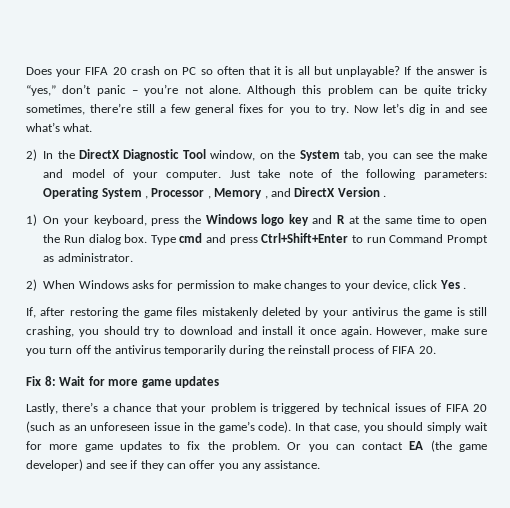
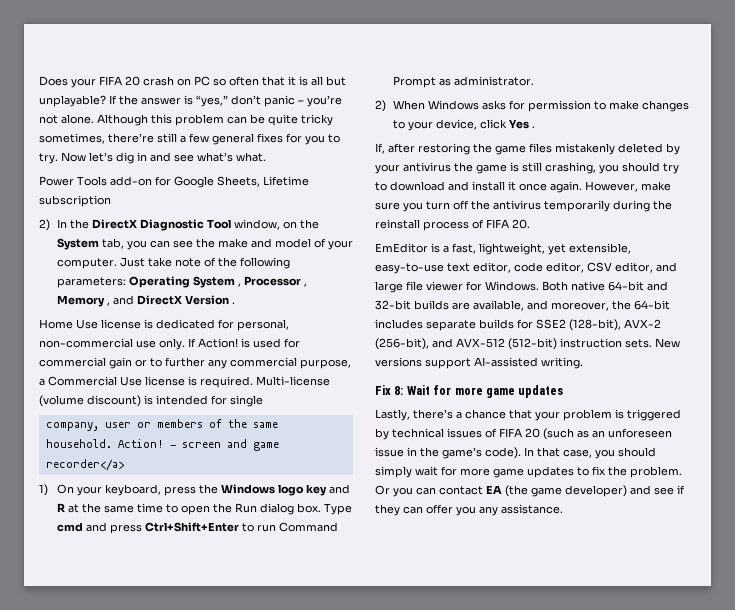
+ Power Tools add-on for Google Sheets, Lifetime subscription
+ Home Use license is dedicated for personal, non-commercial use only. If Action! is used for commercial gain or to further any commercial purpose, a Commercial Use license is required. Multi-license (volume discount) is intended for single
+ company, user or members of the same household. Action! - screen and game recorder</a>
+ EmEditor is a fast, lightweight, yet extensible, easy-to-use text editor, code editor, CSV editor, and large file viewer for Windows. Both native 64-bit and 32-bit builds are available, and moreover, the 64-bit includes separate builds for SSE2 (128-bit), AVX-2 (256-bit), and AVX-512 (512-bit) instruction sets. New versions support AI-assisted writing.

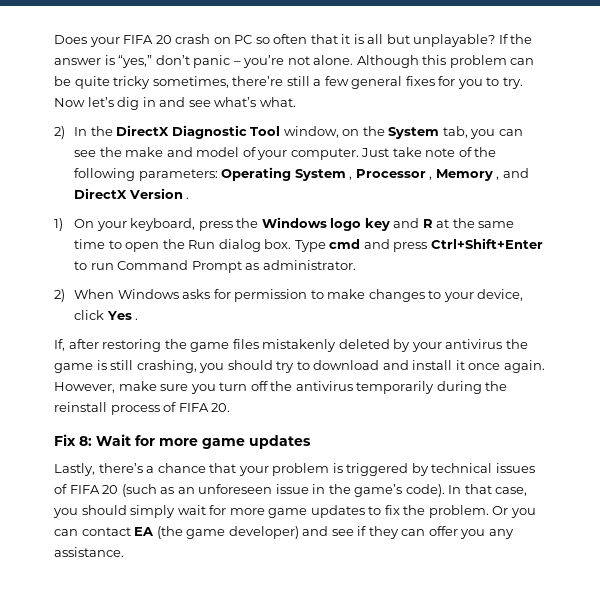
- Power Tools add-on for Google Sheets, Lifetime subscription
- Home Use license is dedicated for personal, non-commercial use only. If Action! is used for commercial gain or to further any commercial purpose, a Commercial Use license is required. Multi-license (volume discount) is intended for single
- company, user or members of the same household. Action! - screen and game recorder</a>
- EmEditor is a fast, lightweight, yet extensible, easy-to-use text editor, code editor, CSV editor, and large file viewer for Windows. Both native 64-bit and 32-bit builds are available, and moreover, the 64-bit includes separate builds for SSE2 (128-bit), AVX-2 (256-bit), and AVX-512 (512-bit) instruction sets. New versions support AI-assisted writing.

